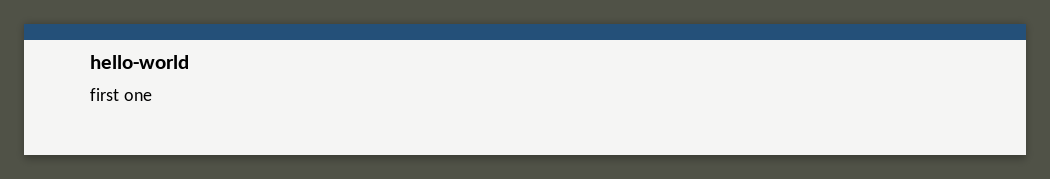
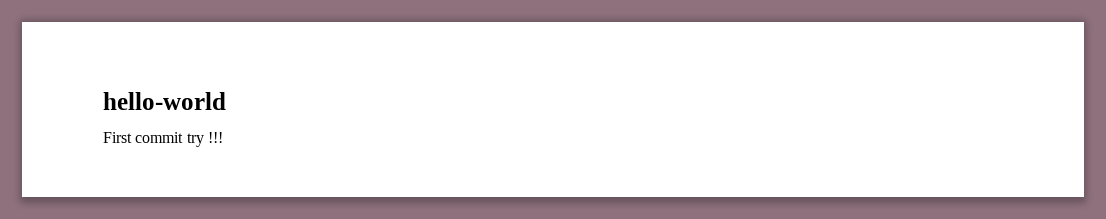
- first one
+ First commit try !!!

